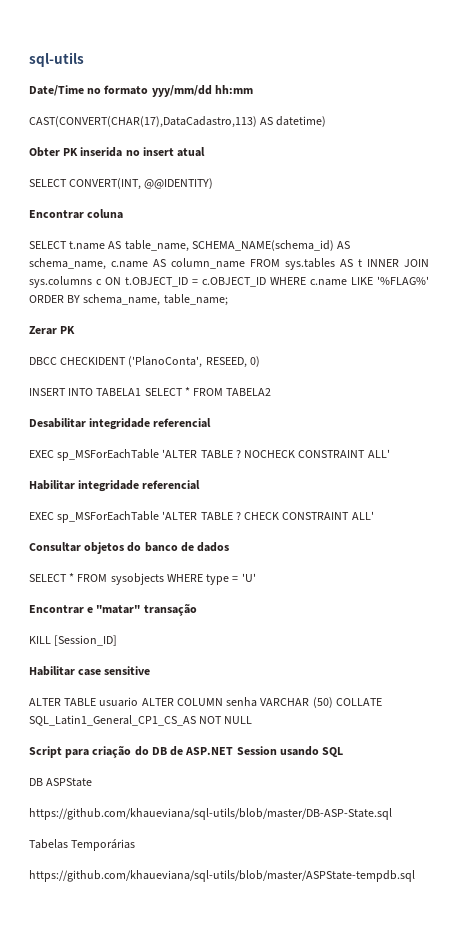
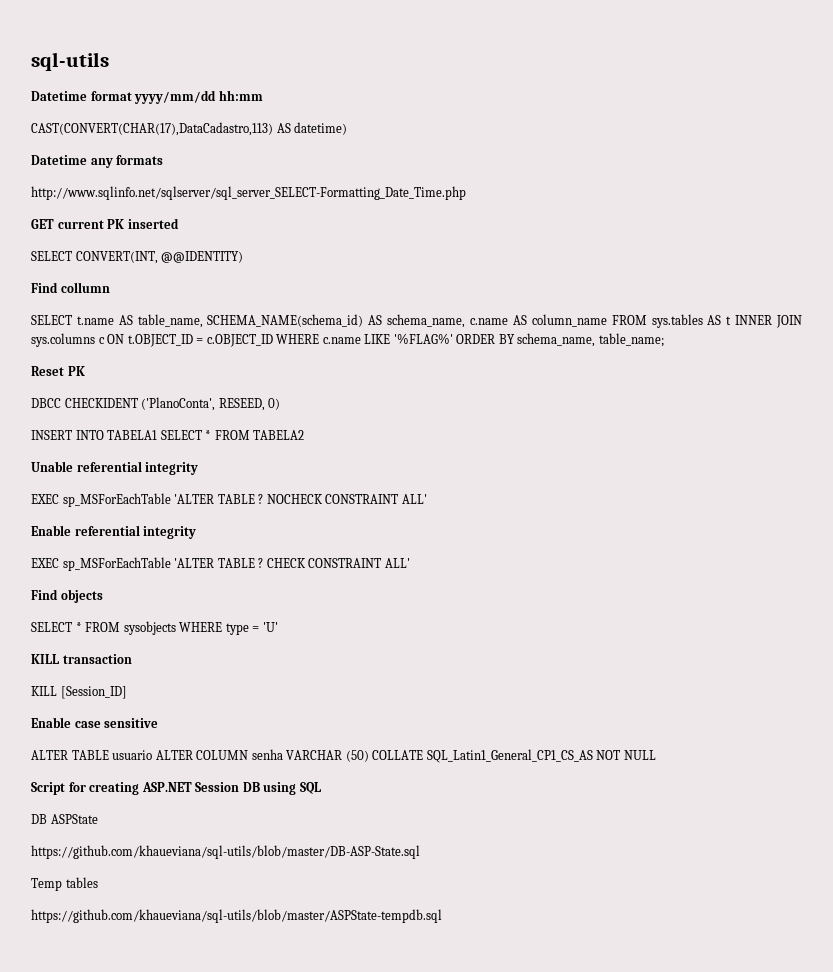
- Date/Time no formato yyy/mm/dd hh:mm
+ Datetime format yyyy/mm/dd hh:mm
- Obter PK inserida no insert atual
+ Datetime any formats
+ http://www.sqlinfo.net/sqlserver/sql_server_SELECT-Formatting_Date_Time.php
+ GET current PK inserted
- Encontrar coluna
+ Find collumn
- Zerar PK
+ Reset PK
- Desabilitar integridade referencial
+ Unable referential integrity
- Habilitar integridade referencial
+ Enable referential integrity
- Consultar objetos do banco de dados
+ Find objects
- Encontrar e "matar" transação
+ KILL transaction
- Habilitar case sensitive
+ Enable case sensitive
- Script para criação do DB de ASP.NET Session usando SQL
+ Script for creating ASP.NET Session DB using SQL
- Tabelas Temporárias
+ Temp tables

